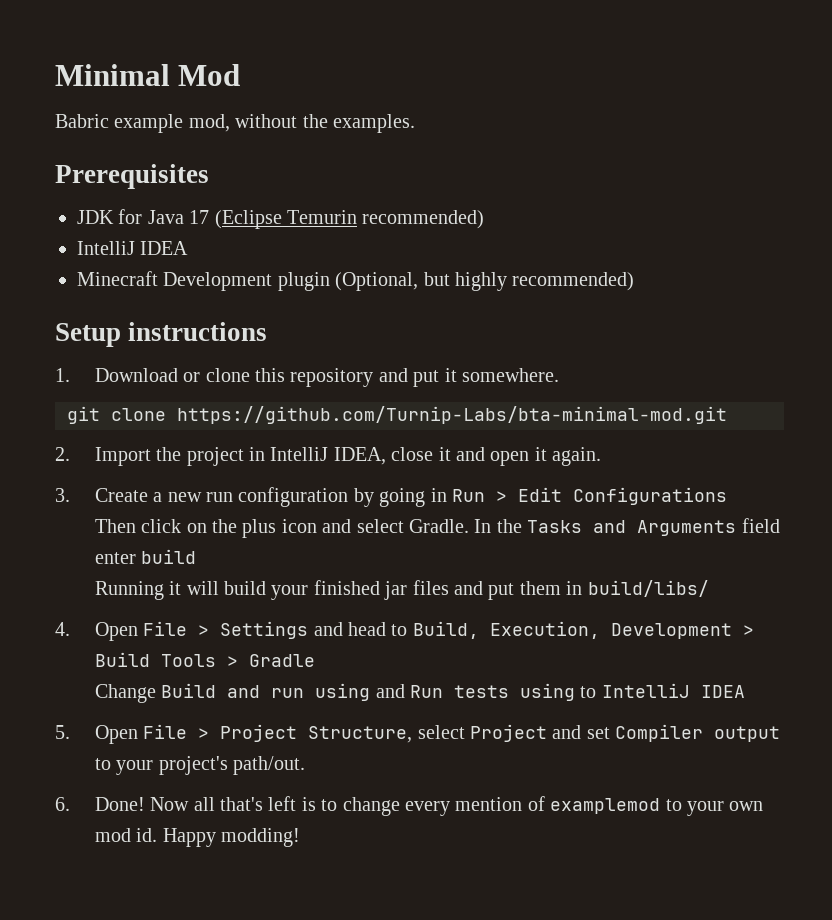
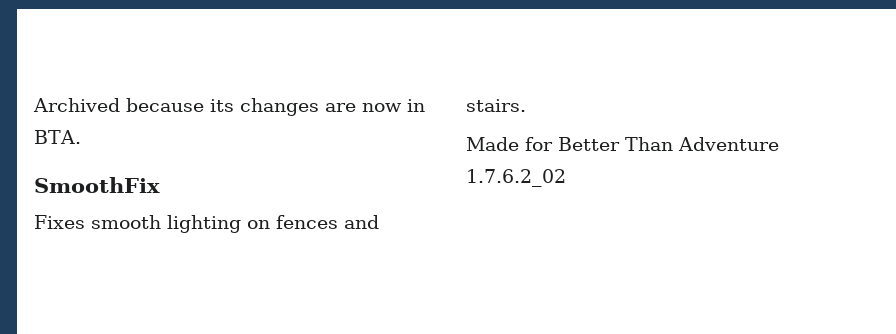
- Minimal Mod
- Babric example mod, without the examples.
- Prerequisites
- JDK for Java 17 (Eclipse Temurin recommended)
- IntelliJ IDEA
- Minecraft Development plugin (Optional, but highly recommended)
- Setup instructions
- 1. Download or clone this repository and put it somewhere.
- git clone https://github.com/Turnip-Labs/bta-minimal-mod.git
- 2. Import the project in IntelliJ IDEA, close it and open it again.
- 3. Create a new run configuration by going in Run > Edit Configurations
- Then click on the plus icon and select Gradle. In the Tasks and Arguments field enter build
- Running it will build your finished jar files and put them in build/libs/
- 4. Open File > Settings and head to Build, Execution, Development > Build Tools > Gradle
- Change Build and run using and Run tests using to IntelliJ IDEA
- 5. Open File > Project Structure, select Project and set Compiler output to your project's path/out.
- 6. Done! Now all that's left is to change every mention of examplemod to your own mod id. Happy modding!
+ Archived because its changes are now in BTA.
+ SmoothFix
+ Fixes smooth lighting on fences and stairs.
+ Made for Better Than Adventure 1.7.6.2_02

